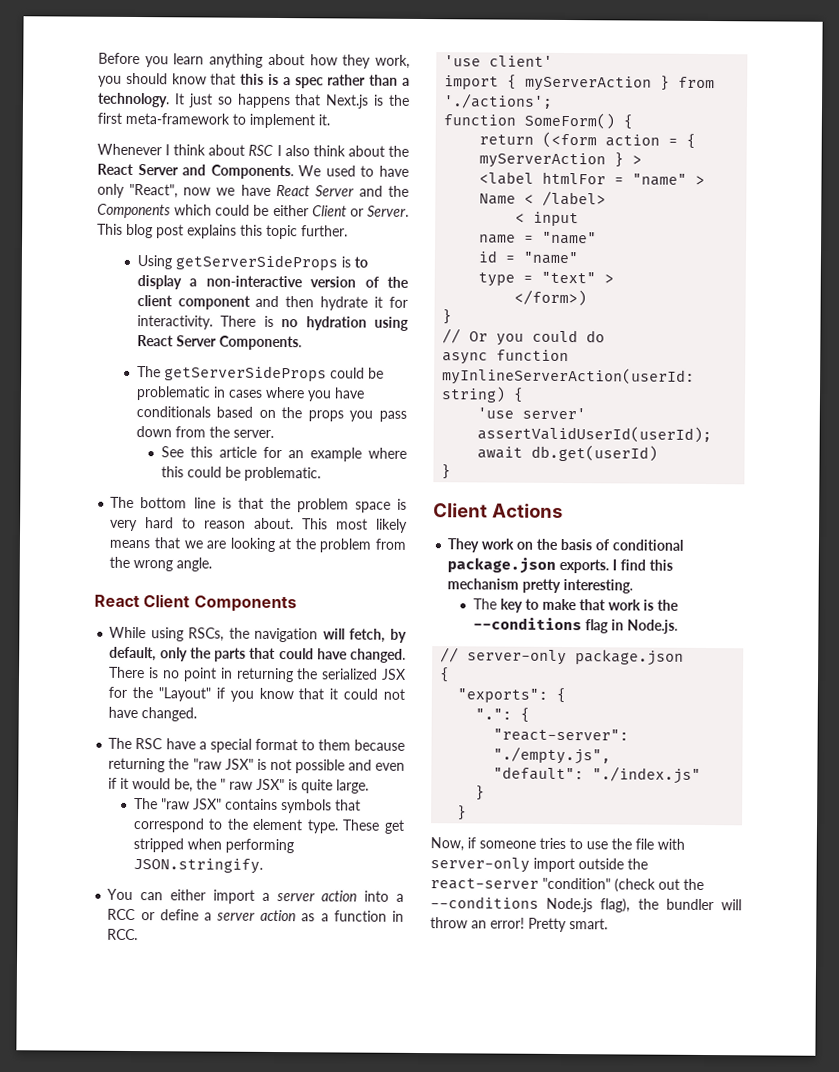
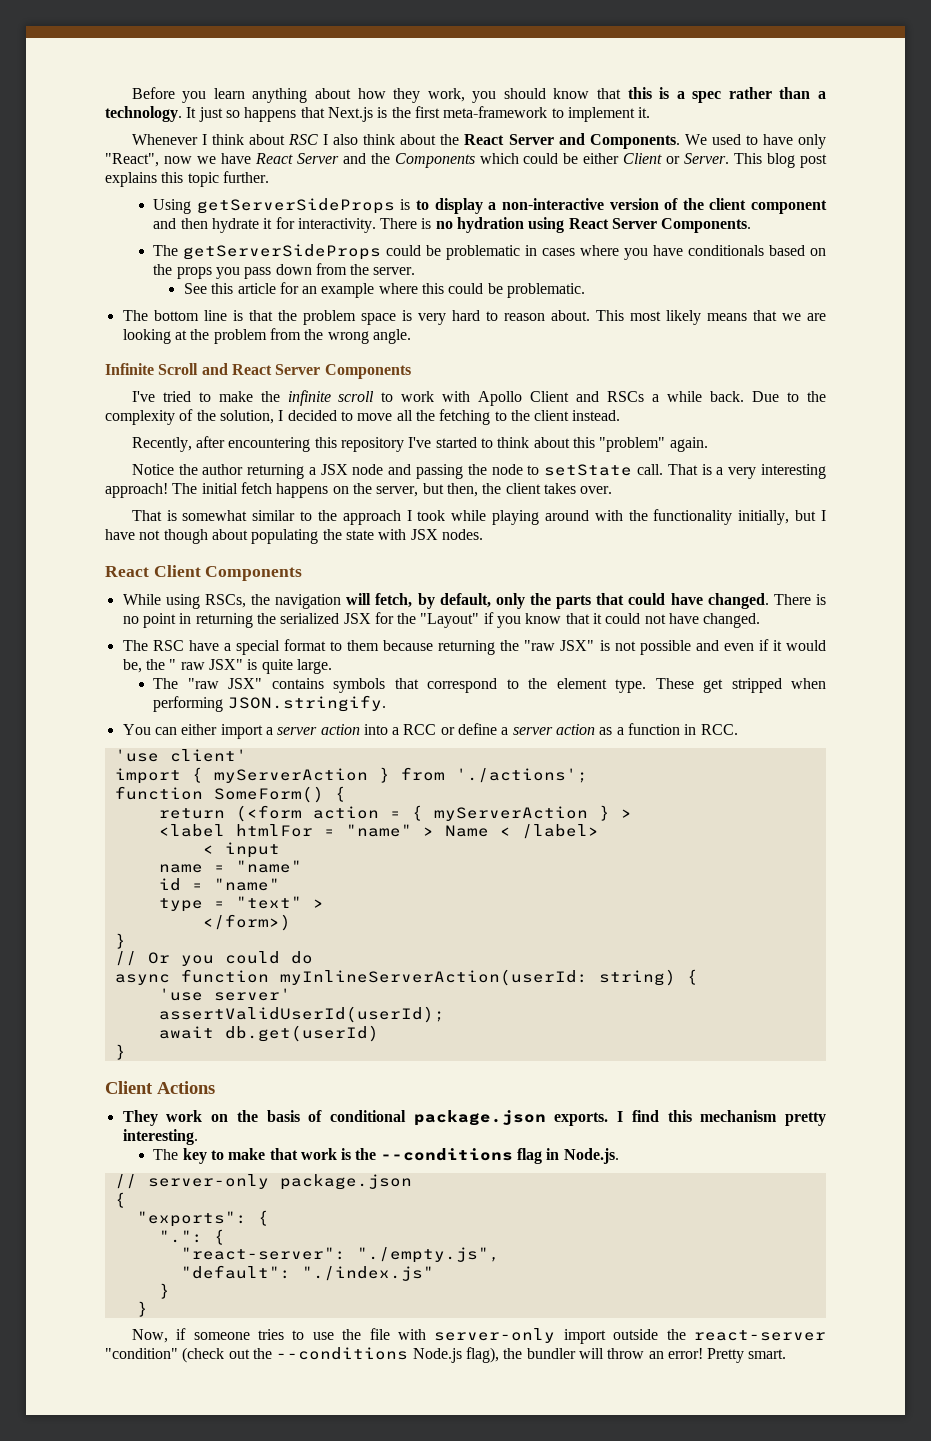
+ Infinite Scroll and React Server Components
+ I've tried to make the infinite scroll to work with Apollo Client and RSCs a while back. Due to the complexity of the solution, I decided to move all the fetching to the client instead.
+ Recently, after encountering this repository I've started to think about this "problem" again.
+ Notice the author returning a JSX node and passing the node to setState call. That is a very interesting approach! The initial fetch happens on the server, but then, the client takes over.
+ That is somewhat similar to the approach I took while playing around with the functionality initially, but I have not though about populating the state with JSX nodes.

